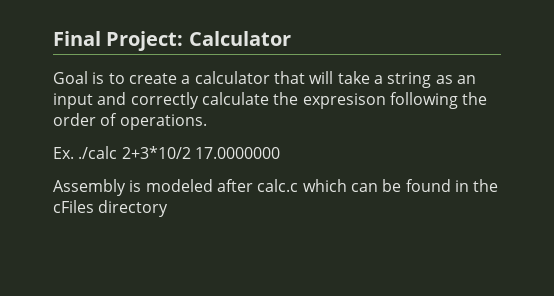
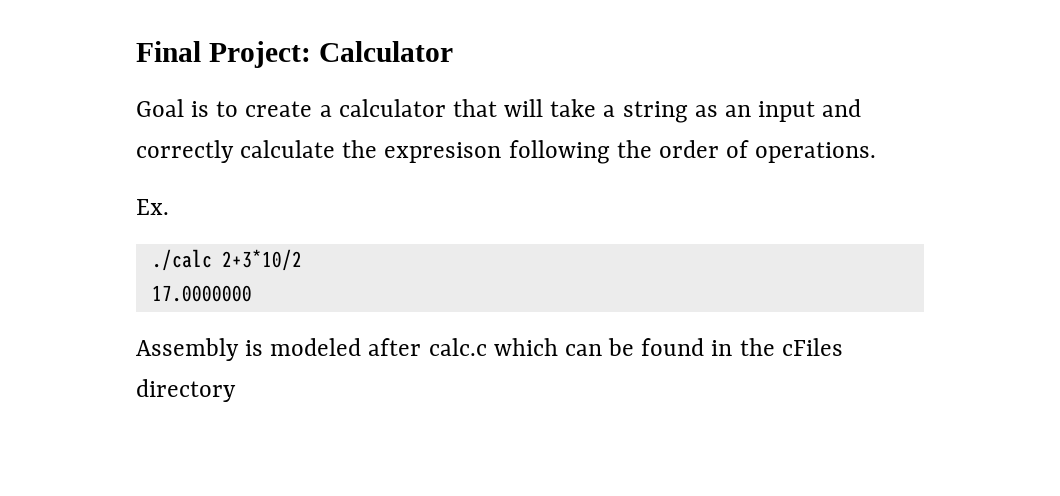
- Ex. ./calc 2+3*10/2 17.0000000
+ Ex.
+ ./calc 2+3*10/2
+ 17.0000000

